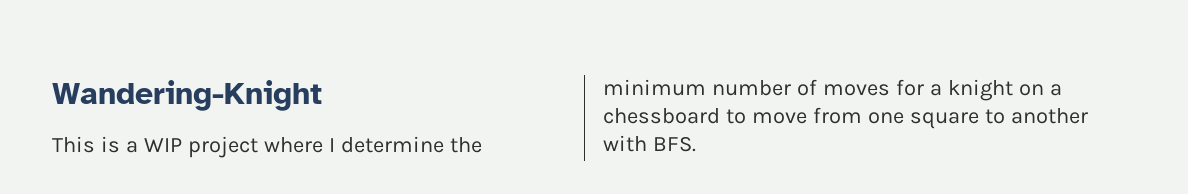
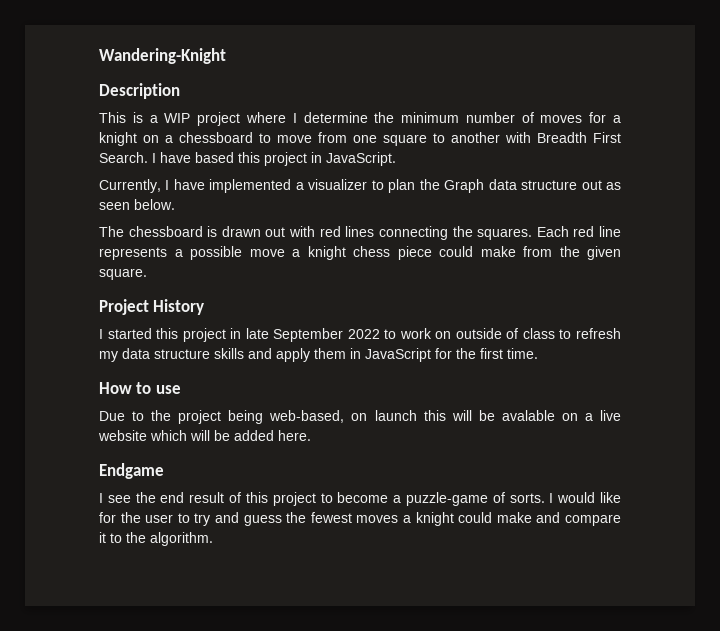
+ Description
- This is a WIP project where I determine the minimum number of moves for a knight on a chessboard to move from one square to another with BFS.
+ This is a WIP project where I determine the minimum number of moves for a knight on a chessboard to move from one square to another with Breadth First Search. I have based this project in JavaScript.
+ Currently, I have implemented a visualizer to plan the Graph data structure out as seen below.
+ The chessboard is drawn out with red lines connecting the squares. Each red line represents a possible move a knight chess piece could make from the given square.
+ Project History
+ I started this project in late September 2022 to work on outside of class to refresh my data structure skills and apply them in JavaScript for the first time.
+ How to use
+ Due to the project being web-based, on launch this will be avalable on a live website which will be added here.
+ Endgame
+ I see the end result of this project to become a puzzle-game of sorts. I would like for the user to try and guess the fewest moves a knight could make and compare it to the algorithm.

